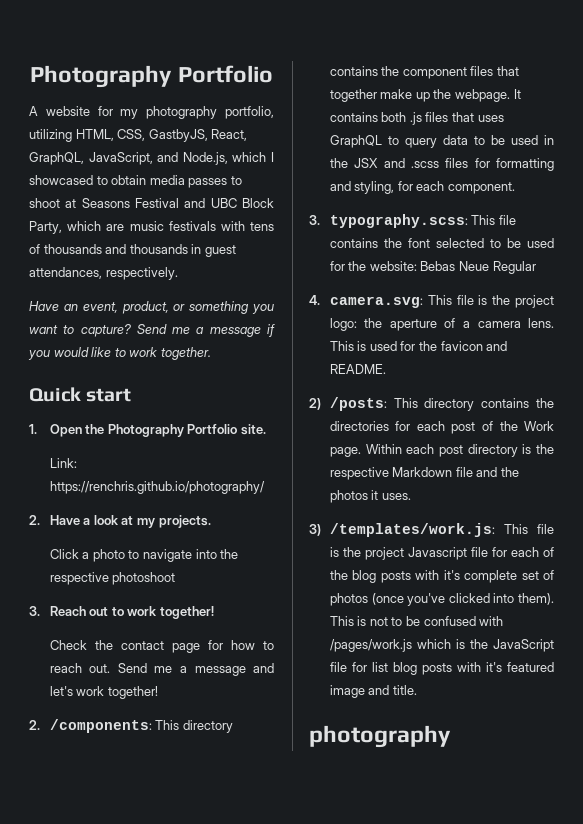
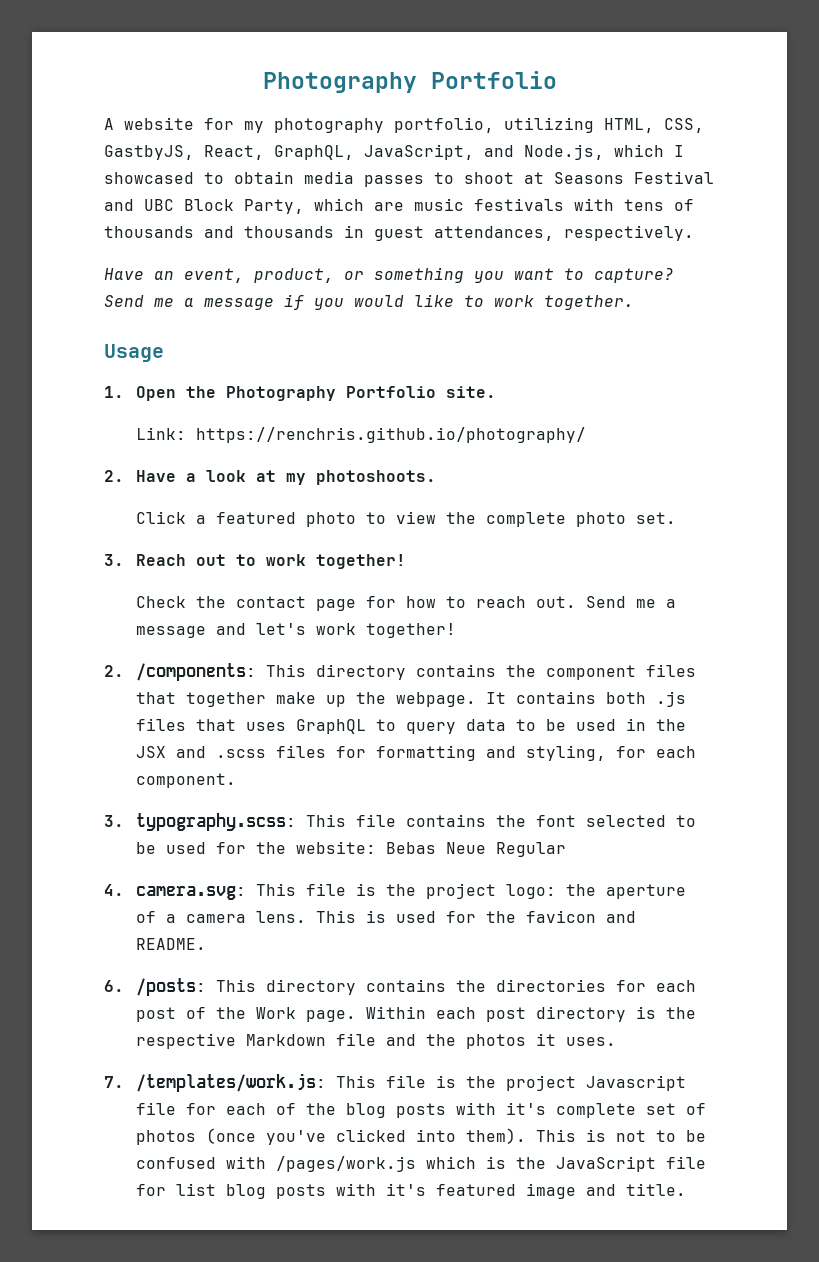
- Quick start
+ Usage
- 2. Have a look at my projects.
+ 2. Have a look at my photoshoots.
- Click a photo to navigate into the respective photoshoot
+ Click a featured photo to view the complete photo set.
- 2) /posts: This directory contains the directories for each post of the Work page.
+ 6. /posts: This directory contains the directories for each post of the Work page.
- 3) /templates/work.js: This file is the project Javascript file for each of the blog posts with it's complete set of photos (once you've clicked into them).
+ 7. /templates/work.js: This file is the project Javascript file for each of the blog posts with it's complete set of photos (once you've clicked into them).
  This is not to be confused with /pages/work.js which is the JavaScript file for list blog posts with it's featured image and title.
- photography

